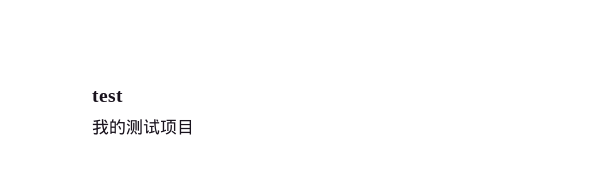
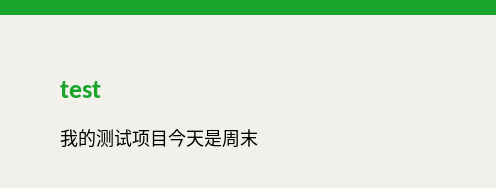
- 我的测试项目
+ 我的测试项目今天是周末

